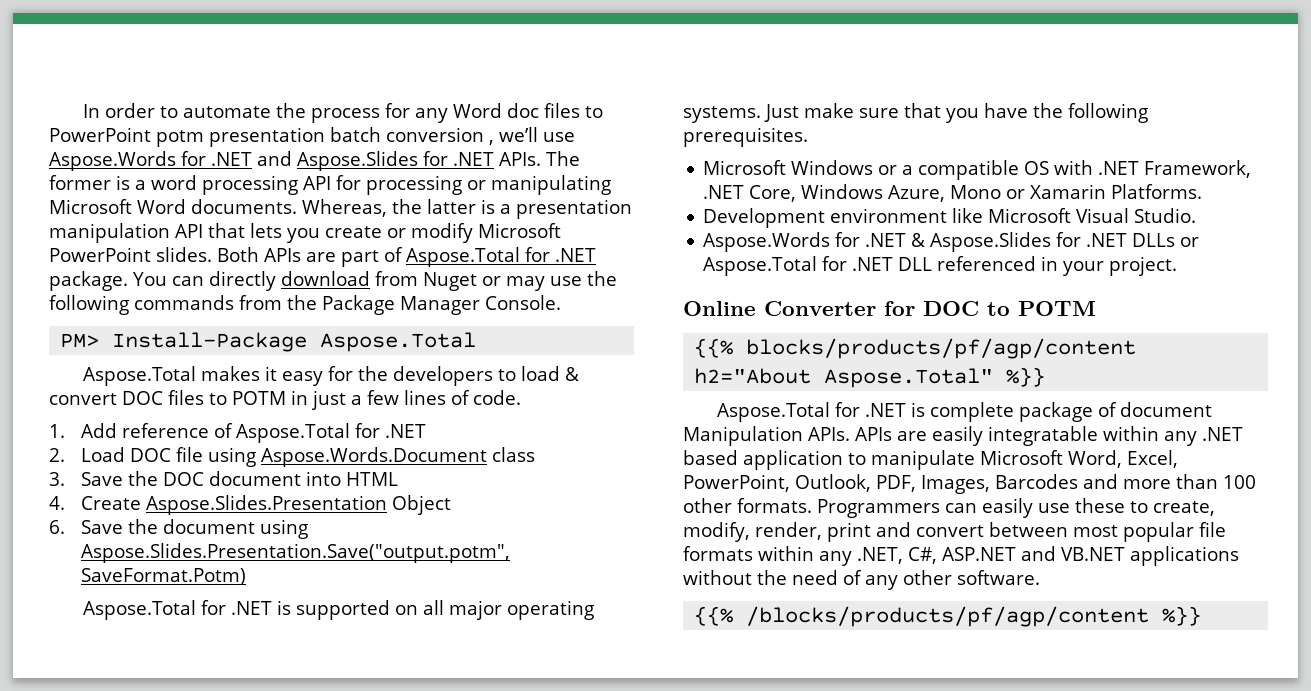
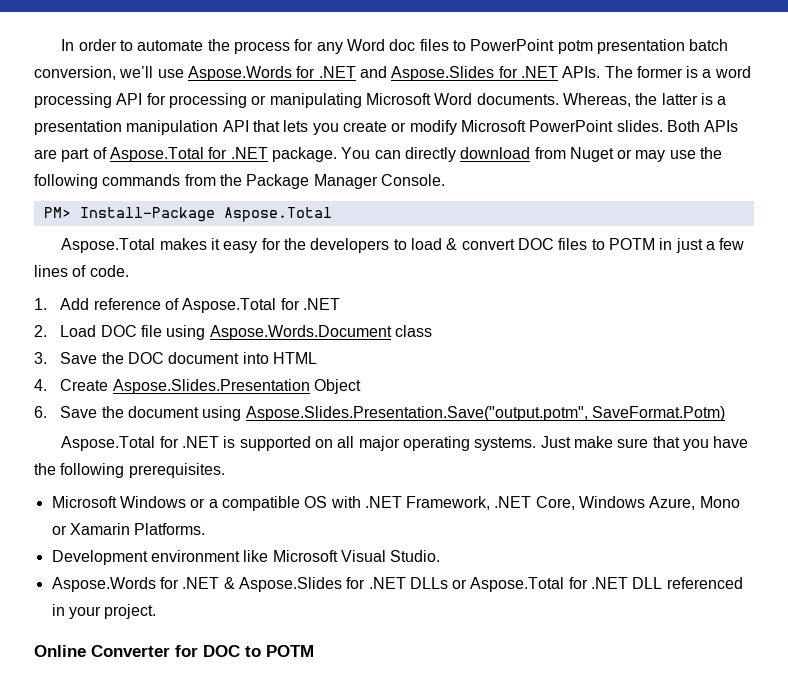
- In order to automate the process for any Word doc files to PowerPoint potm presentation batch conversion , we’ll use Aspose.Words for .NET and Aspose.Slides for .NET APIs.
+ In order to automate the process for any Word doc files to PowerPoint potm presentation batch conversion, we’ll use Aspose.Words for .NET and Aspose.Slides for .NET APIs.
- {{% blocks/products/pf/agp/content h2="About Aspose.Total" %}}
- Aspose.Total for .NET is complete package of document Manipulation APIs. APIs are easily integratable within any .NET based application to manipulate Microsoft Word, Excel, PowerPoint, Outlook, PDF, Images, Barcodes and more than 100 other formats. Programmers can easily use these to create, modify, render, print and convert between most popular file formats within any .NET, C#, ASP.NET and VB.NET applications without the need of any other software.
- {{% /blocks/products/pf/agp/content %}}

